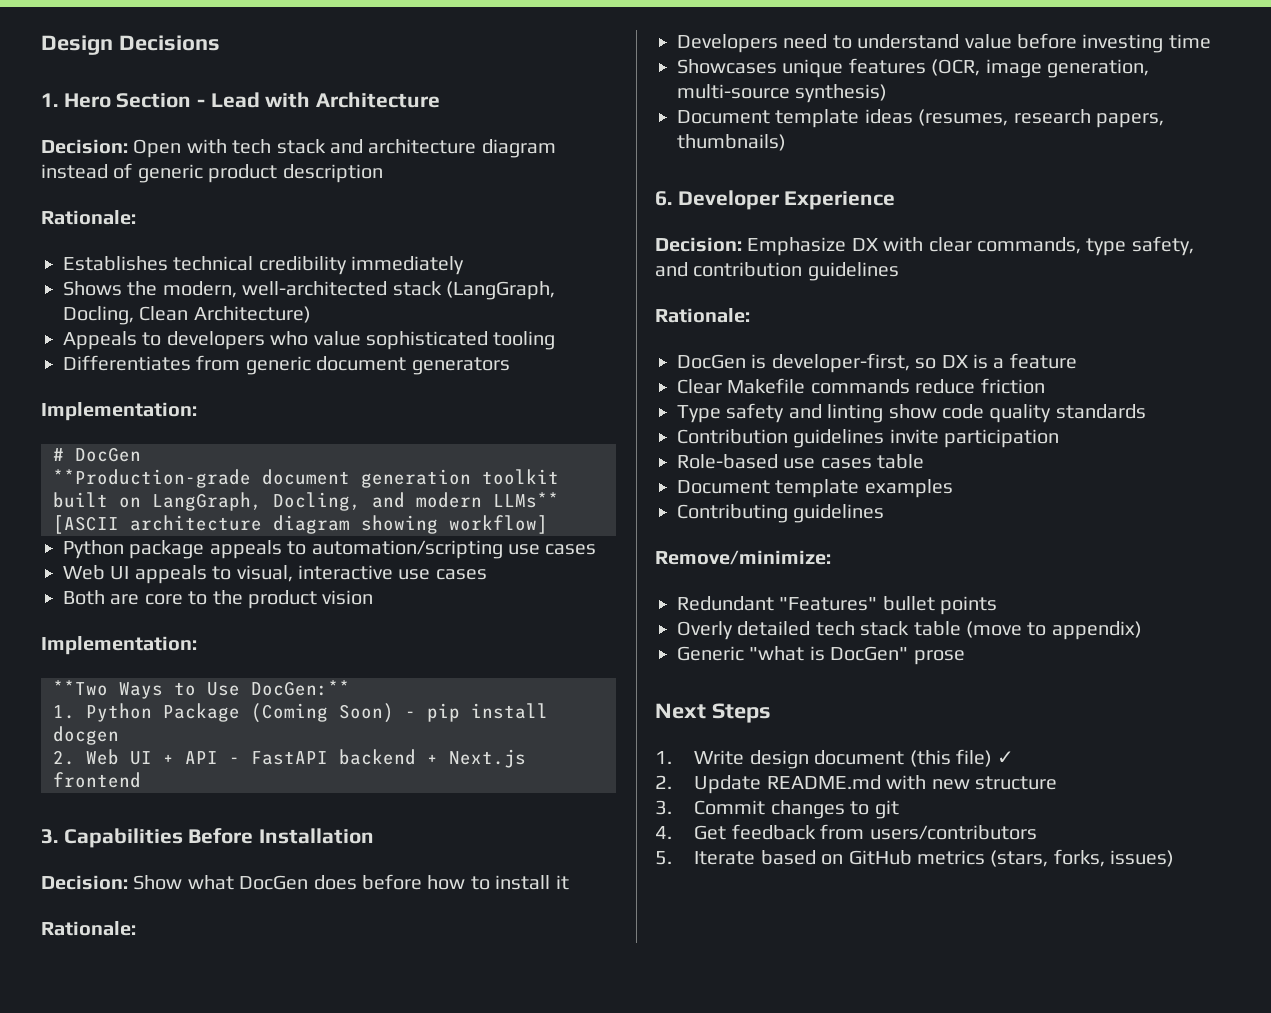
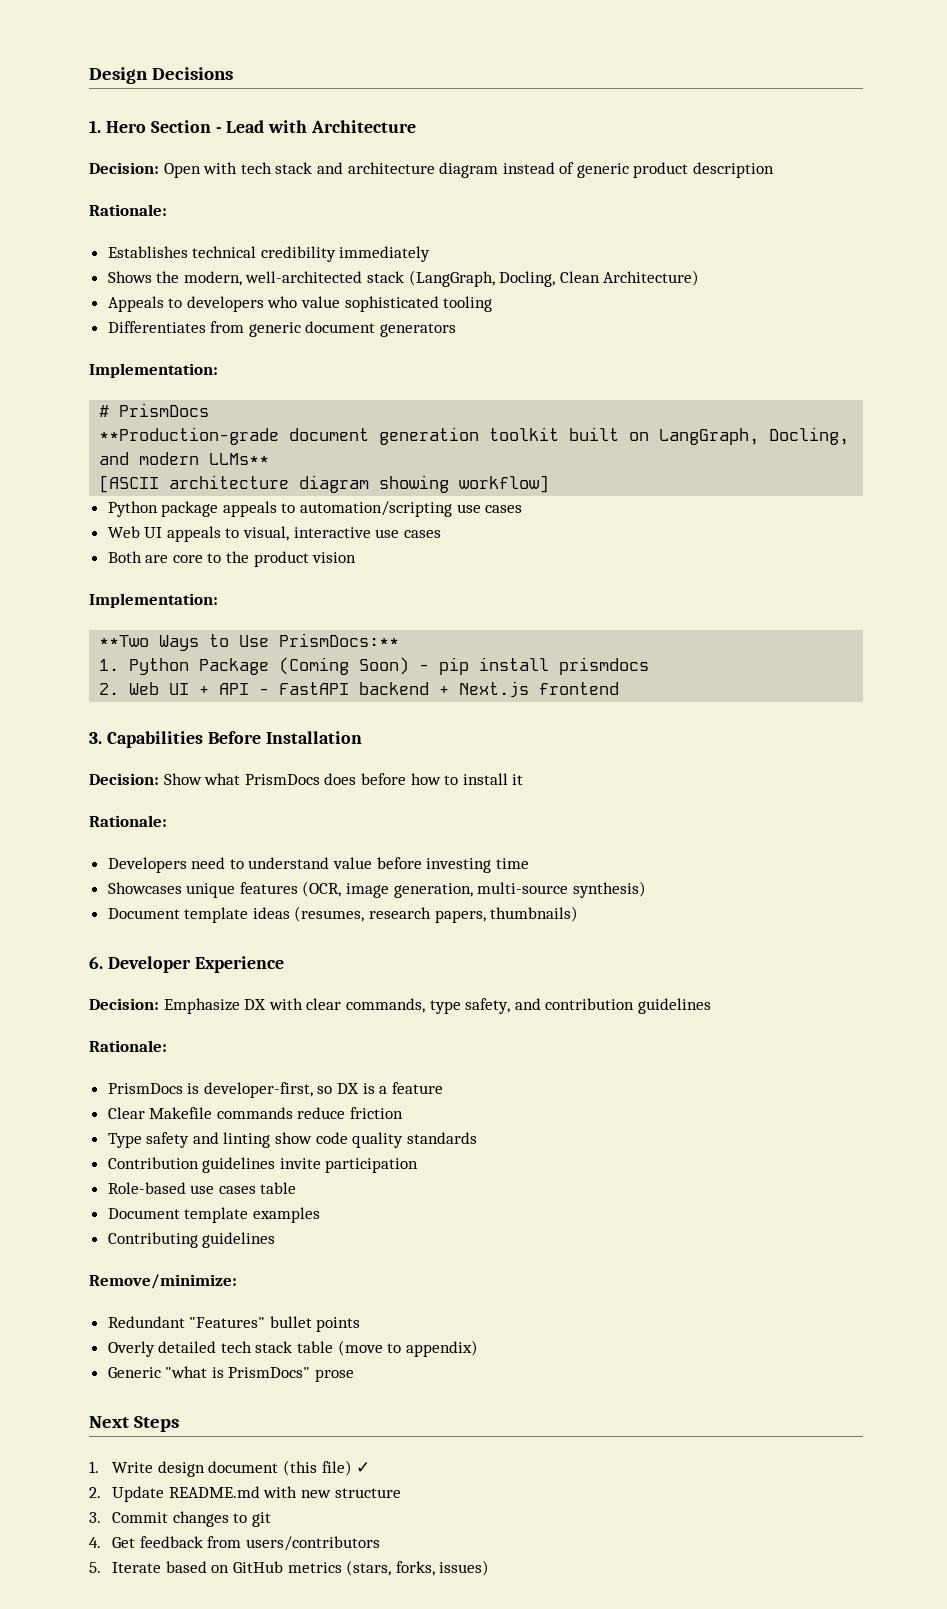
- # DocGen
+ # PrismDocs
- **Two Ways to Use DocGen:**
+ **Two Ways to Use PrismDocs:**
- 1. Python Package (Coming Soon) - pip install docgen
+ 1. Python Package (Coming Soon) - pip install prismdocs
- Decision: Show what DocGen does before how to install it
+ Decision: Show what PrismDocs does before how to install it
- DocGen is developer-first, so DX is a feature
+ PrismDocs is developer-first, so DX is a feature
- Generic "what is DocGen" prose
+ Generic "what is PrismDocs" prose

